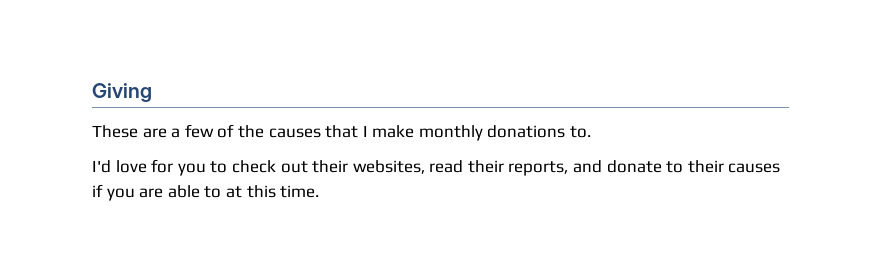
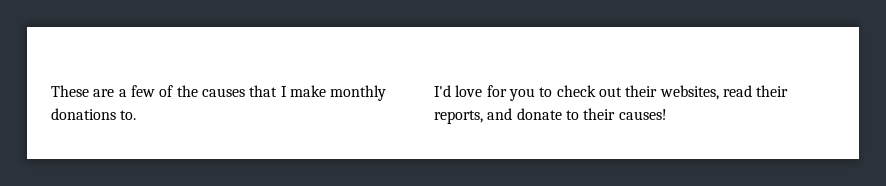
- Giving
- I'd love for you to check out their websites, read their reports, and donate to their causes if you are able to at this time.
+ I'd love for you to check out their websites, read their reports, and donate to their causes!

